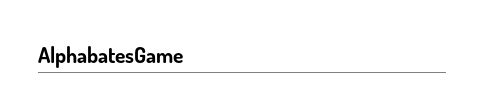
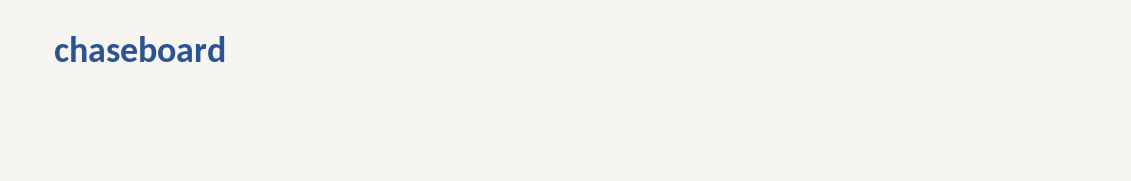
- AlphabatesGame
+ chaseboard

